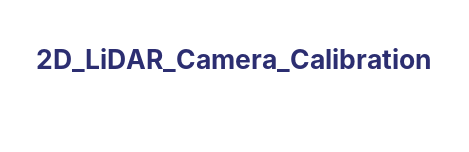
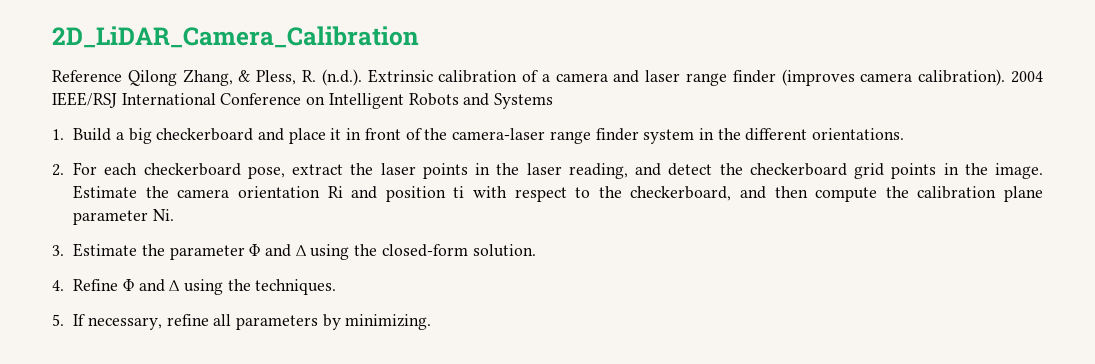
+ Reference Qilong Zhang, & Pless, R. (n.d.). Extrinsic calibration of a camera and laser range finder (improves camera calibration). 2004 IEEE/RSJ International Conference on Intelligent Robots and Systems
+ 1. Build a big checkerboard and place it in front of the camera-laser range finder system in the different orientations.
+ 2. For each checkerboard pose, extract the laser points in the laser reading, and detect the checkerboard grid points in the image. Estimate the camera orientation Ri and position ti with respect to the checkerboard, and then compute the calibration plane parameter Ni.
+ 3. Estimate the parameter Φ and ∆ using the closed-form solution.
+ 4. Refine Φ and ∆ using the techniques.
+ 5. If necessary, refine all parameters by minimizing.

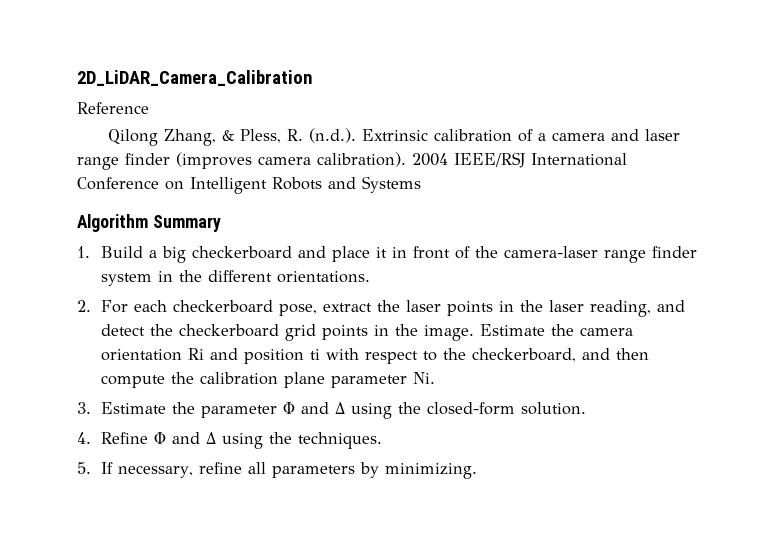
- Reference Qilong Zhang, & Pless, R. (n.d.). Extrinsic calibration of a camera and laser range finder (improves camera calibration).
+ Reference
+ Qilong Zhang, & Pless, R. (n.d.). Extrinsic calibration of a camera and laser range finder (improves camera calibration).
+ Algorithm Summary

